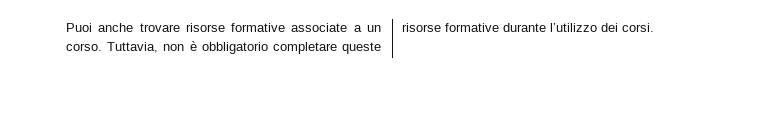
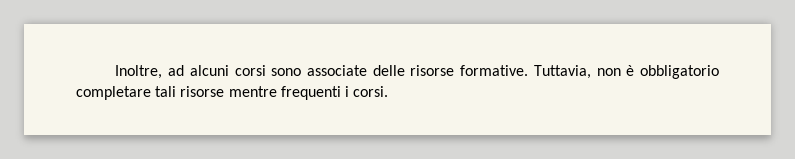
- Puoi anche trovare risorse formative associate a un corso.
+ Inoltre, ad alcuni corsi sono associate delle risorse formative.
- Tuttavia, non è obbligatorio completare queste risorse formative durante l’utilizzo dei corsi.
+ Tuttavia, non è obbligatorio completare tali risorse mentre frequenti i corsi.

